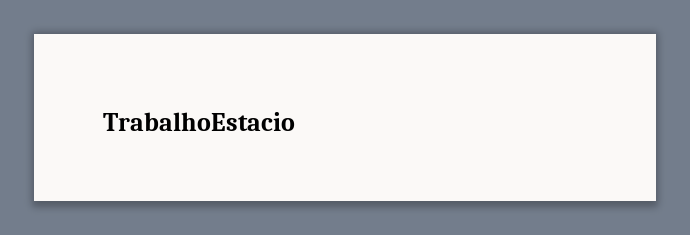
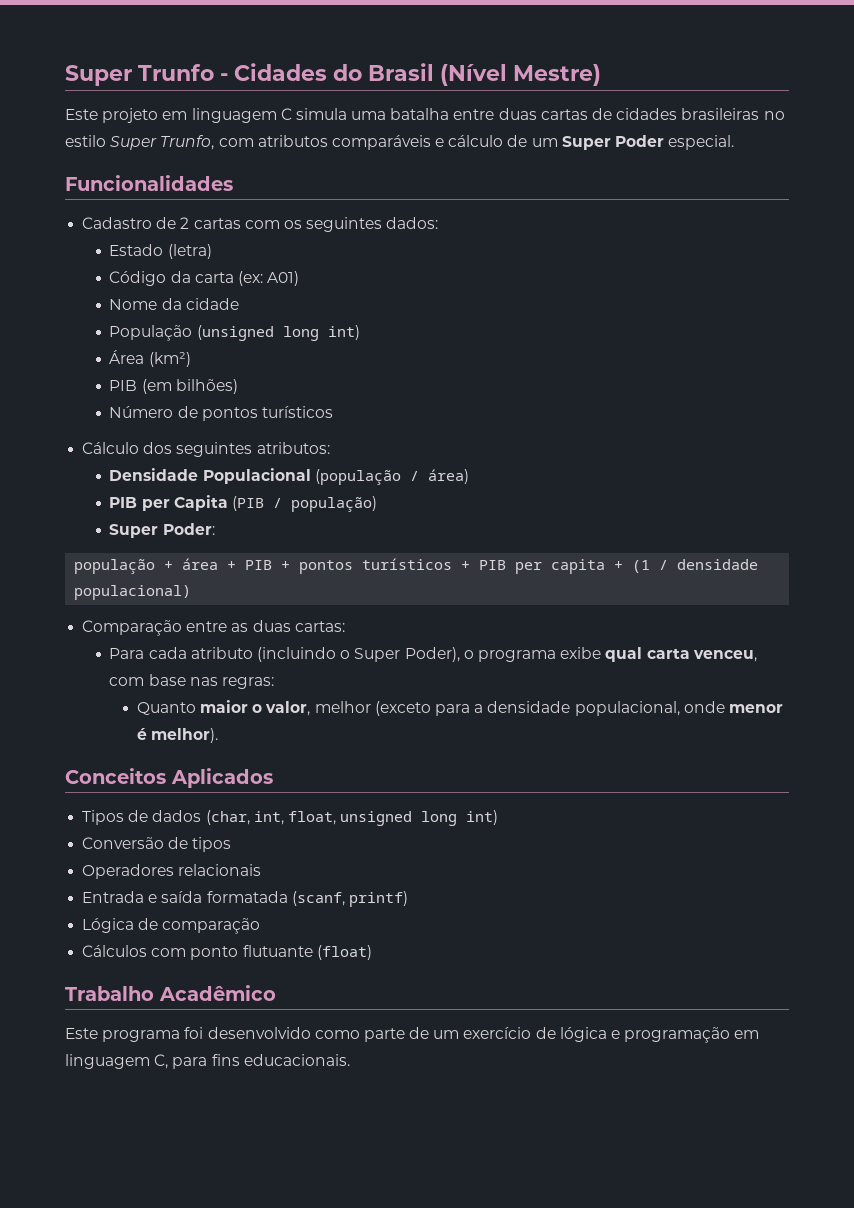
- TrabalhoEstacio
+ Super Trunfo - Cidades do Brasil (Nível Mestre)
+ Este projeto em linguagem C simula uma batalha entre duas cartas de cidades brasileiras no estilo Super Trunfo, com atributos comparáveis e cálculo de um Super Poder especial.
+ Funcionalidades
+ Cadastro de 2 cartas com os seguintes dados:
+ Estado (letra)
+ Código da carta (ex: A01)
+ Nome da cidade
+ População (unsigned long int)
+ Área (km²)
+ PIB (em bilhões)
+ Número de pontos turísticos
+ Cálculo dos seguintes atributos:
+ Densidade Populacional (população / área)
+ PIB per Capita (PIB / população)
+ Super Poder:
+ população + área + PIB + pontos turísticos + PIB per capita + (1 / densidade populacional)
+ Comparação entre as duas cartas:
+ Para cada atributo (incluindo o Super Poder), o programa exibe qual carta venceu, com base nas regras:
+ Quanto maior o valor, melhor (exceto para a densidade populacional, onde menor é melhor).
+ Conceitos Aplicados
+ Tipos de dados (char, int, float, unsigned long int)
+ Conversão de tipos
+ Operadores relacionais
+ Entrada e saída formatada (scanf, printf)
+ Lógica de comparação
+ Cálculos com ponto flutuante (float)
+ Trabalho Acadêmico
+ Este programa foi desenvolvido como parte de um exercício de lógica e programação em linguagem C, para fins educacionais.

